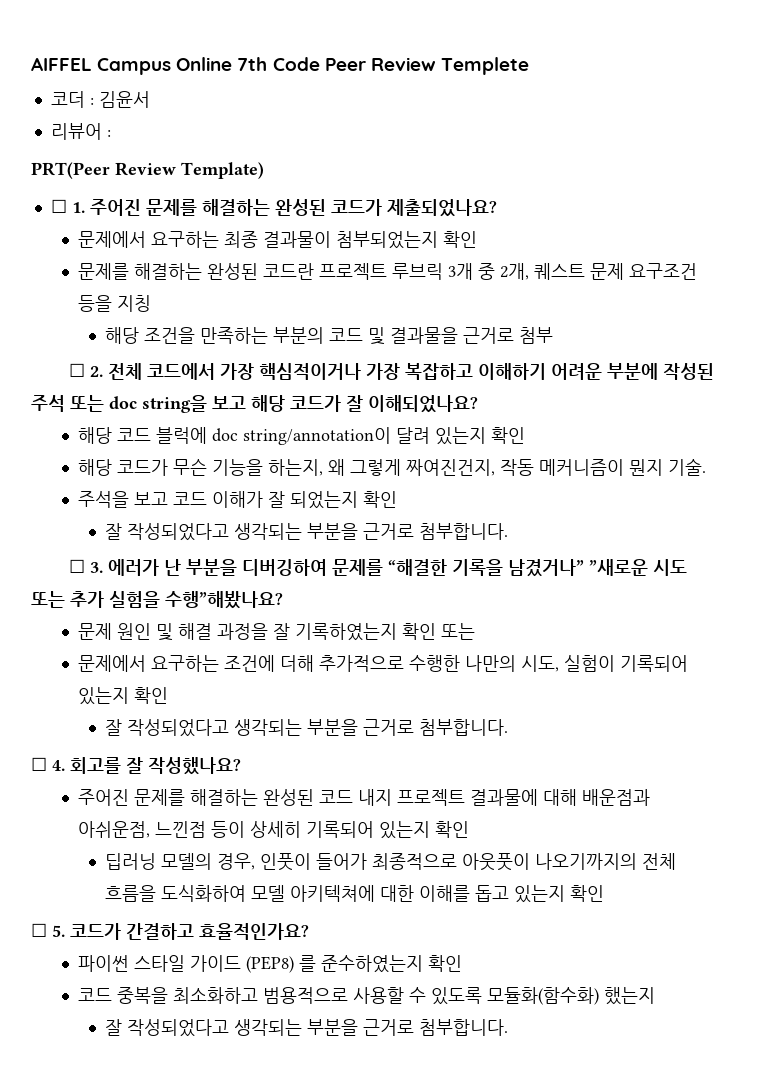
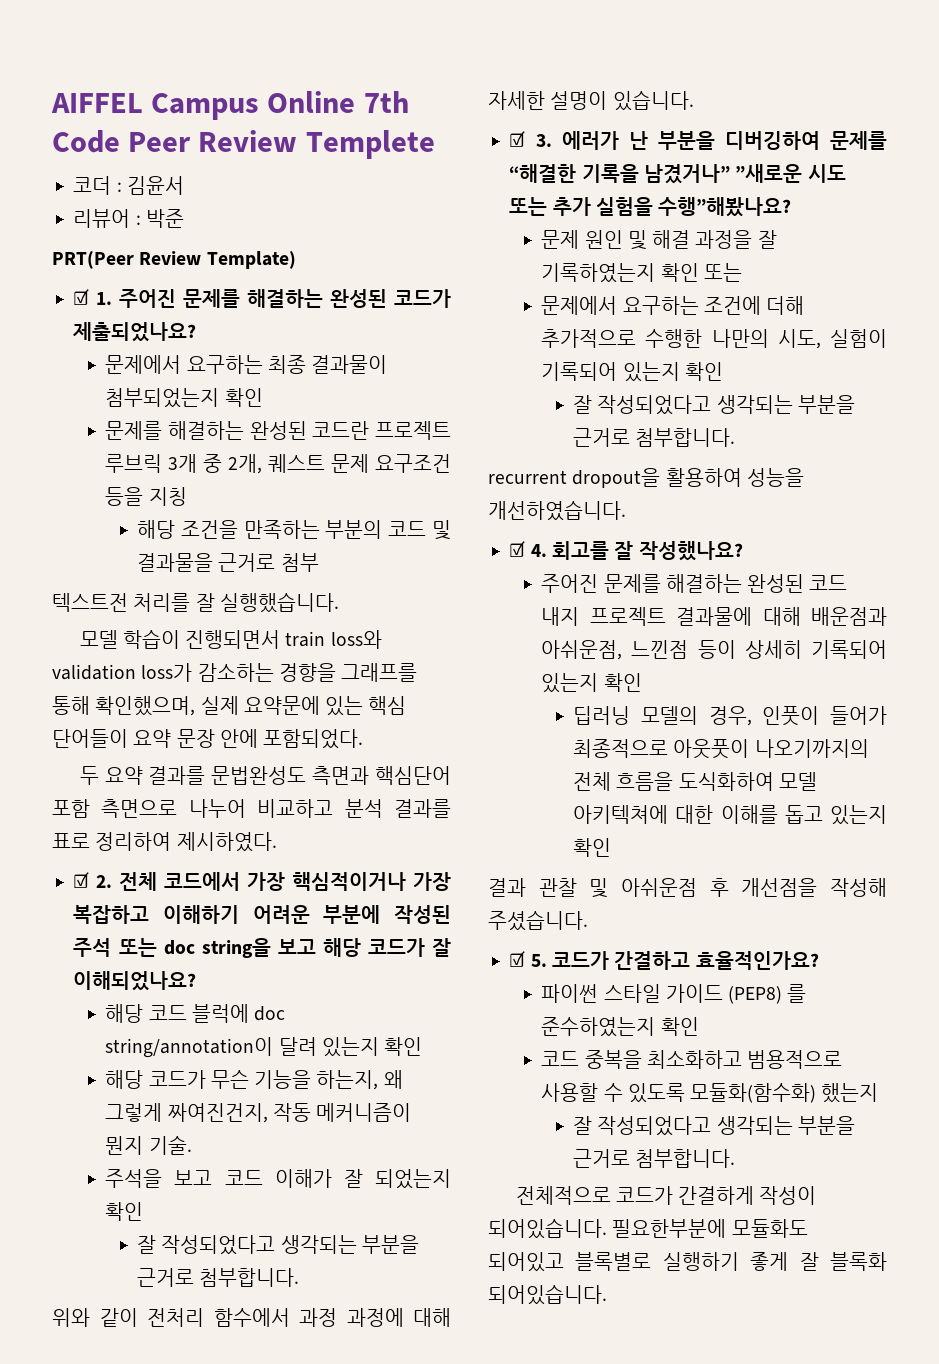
- 리뷰어 :
+ 리뷰어 : 박준
- ☐ 1. 주어진 문제를 해결하는 완성된 코드가 제출되었나요?
+ ☑ 1. 주어진 문제를 해결하는 완성된 코드가 제출되었나요?
- ☐ 2. 전체 코드에서 가장 핵심적이거나 가장 복잡하고 이해하기 어려운 부분에 작성된 주석 또는 doc string을 보고 해당 코드가 잘 이해되었나요?
+ 텍스트전 처리를 잘 실행했습니다.
+ 모델 학습이 진행되면서 train loss와 validation loss가 감소하는 경향을 그래프를 통해 확인했으며, 실제 요약문에 있는 핵심 단어들이 요약 문장 안에 포함되었다.
+ 두 요약 결과를 문법완성도 측면과 핵심단어 포함 측면으로 나누어 비교하고 분석 결과를 표로 정리하여 제시하였다.
+ ☑ 2. 전체 코드에서 가장 핵심적이거나 가장 복잡하고 이해하기 어려운 부분에 작성된 주석 또는 doc string을 보고 해당 코드가 잘 이해되었나요?
- ☐ 3. 에러가 난 부분을 디버깅하여 문제를 “해결한 기록을 남겼거나” ”새로운 시도 또는 추가 실험을 수행”해봤나요?
+ 위와 같이 전처리 함수에서 과정 과정에 대해 자세한 설명이 있습니다.
+ ☑ 3. 에러가 난 부분을 디버깅하여 문제를 “해결한 기록을 남겼거나” ”새로운 시도 또는 추가 실험을 수행”해봤나요?
- ☐ 4. 회고를 잘 작성했나요?
+ recurrent dropout을 활용하여 성능을 개선하였습니다.
+ ☑ 4. 회고를 잘 작성했나요?
- ☐ 5. 코드가 간결하고 효율적인가요?
+ 결과 관찰 및 아쉬운점 후 개선점을 작성해 주셨습니다.
+ ☑ 5. 코드가 간결하고 효율적인가요?
+ 전체적으로 코드가 간결하게 작성이 되어있습니다. 필요한부분에 모듈화도 되어있고 블록별로 실행하기 좋게 잘 블록화 되어있습니다.

